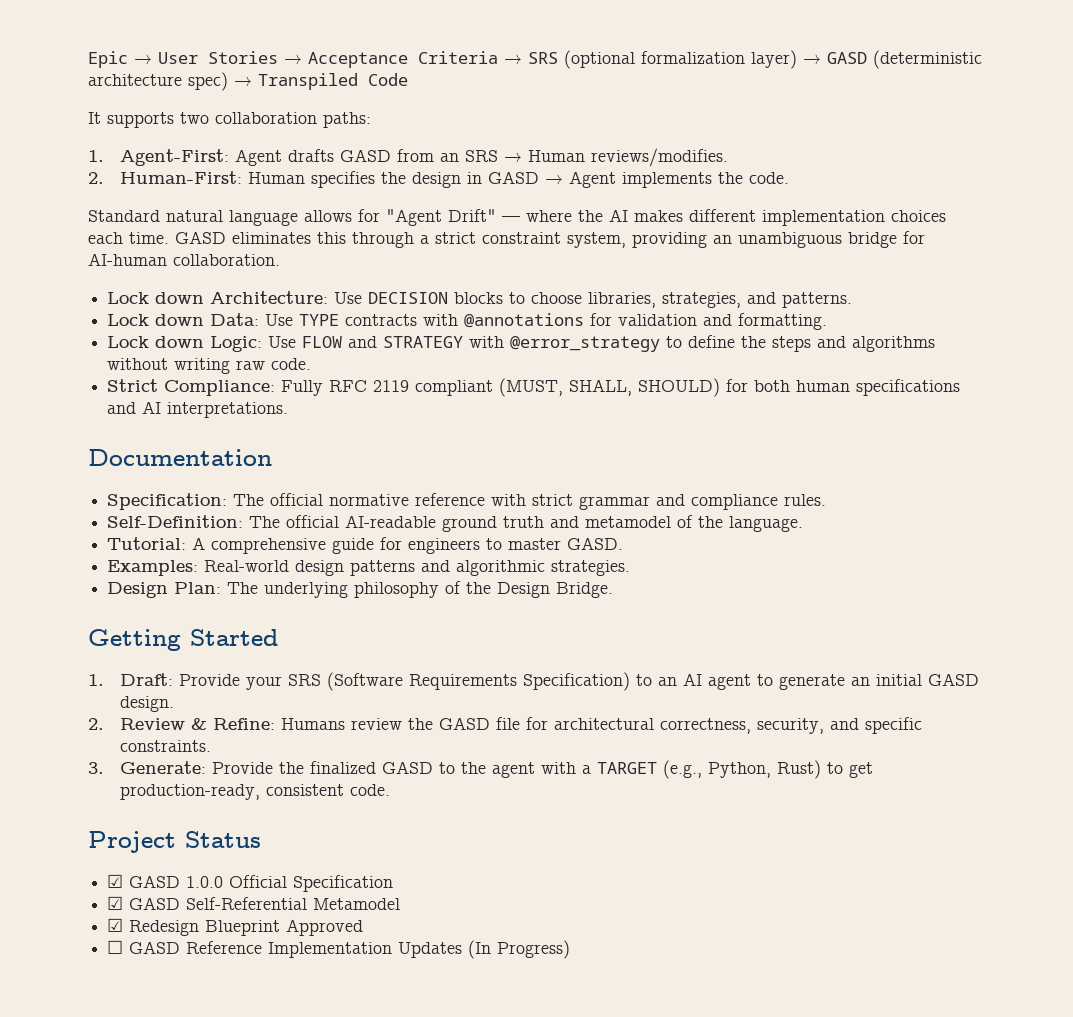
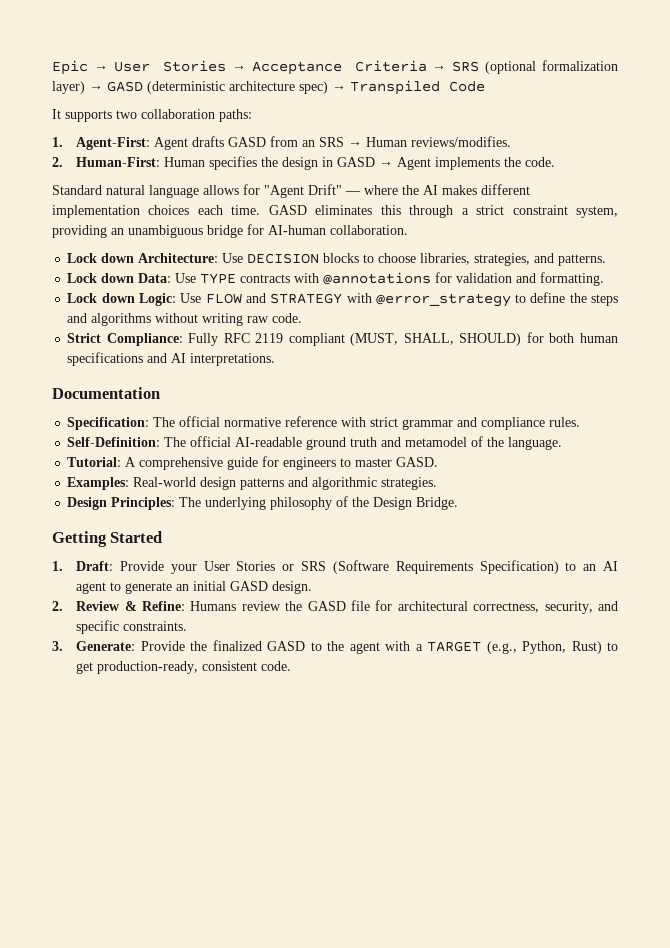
- Design Plan: The underlying philosophy of the Design Bridge.
+ Design Principles: The underlying philosophy of the Design Bridge.
- 1. Draft: Provide your SRS (Software Requirements Specification) to an AI agent to generate an initial GASD design.
+ 1. Draft: Provide your User Stories or SRS (Software Requirements Specification) to an AI agent to generate an initial GASD design.
- Project Status
- ☑ GASD 1.0.0 Official Specification
- ☑ GASD Self-Referential Metamodel
- ☑ Redesign Blueprint Approved
- ☐ GASD Reference Implementation Updates (In Progress)

